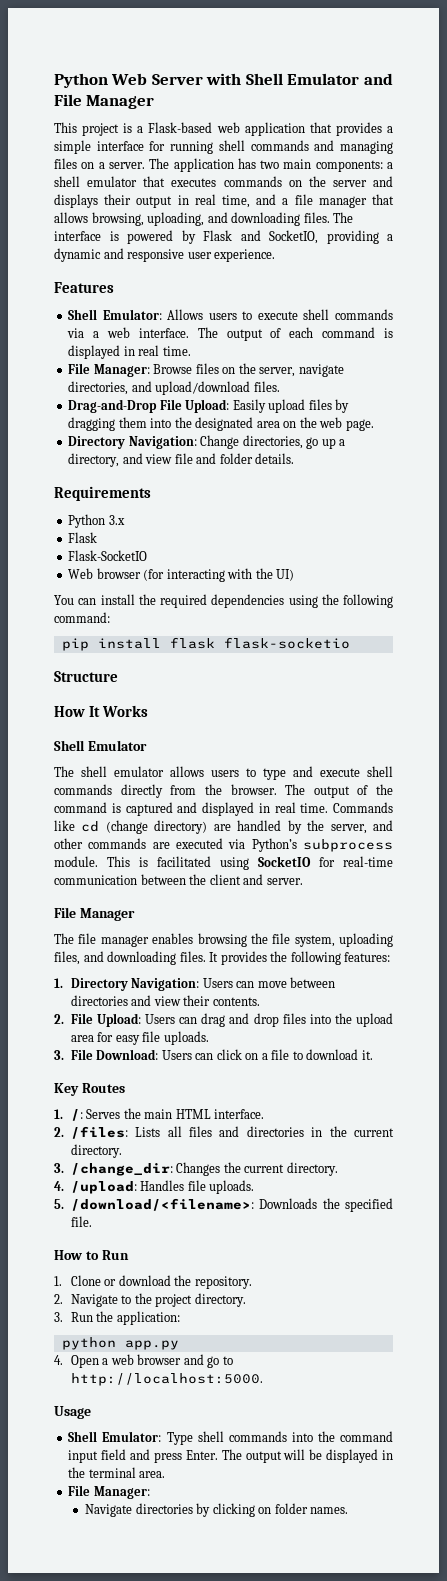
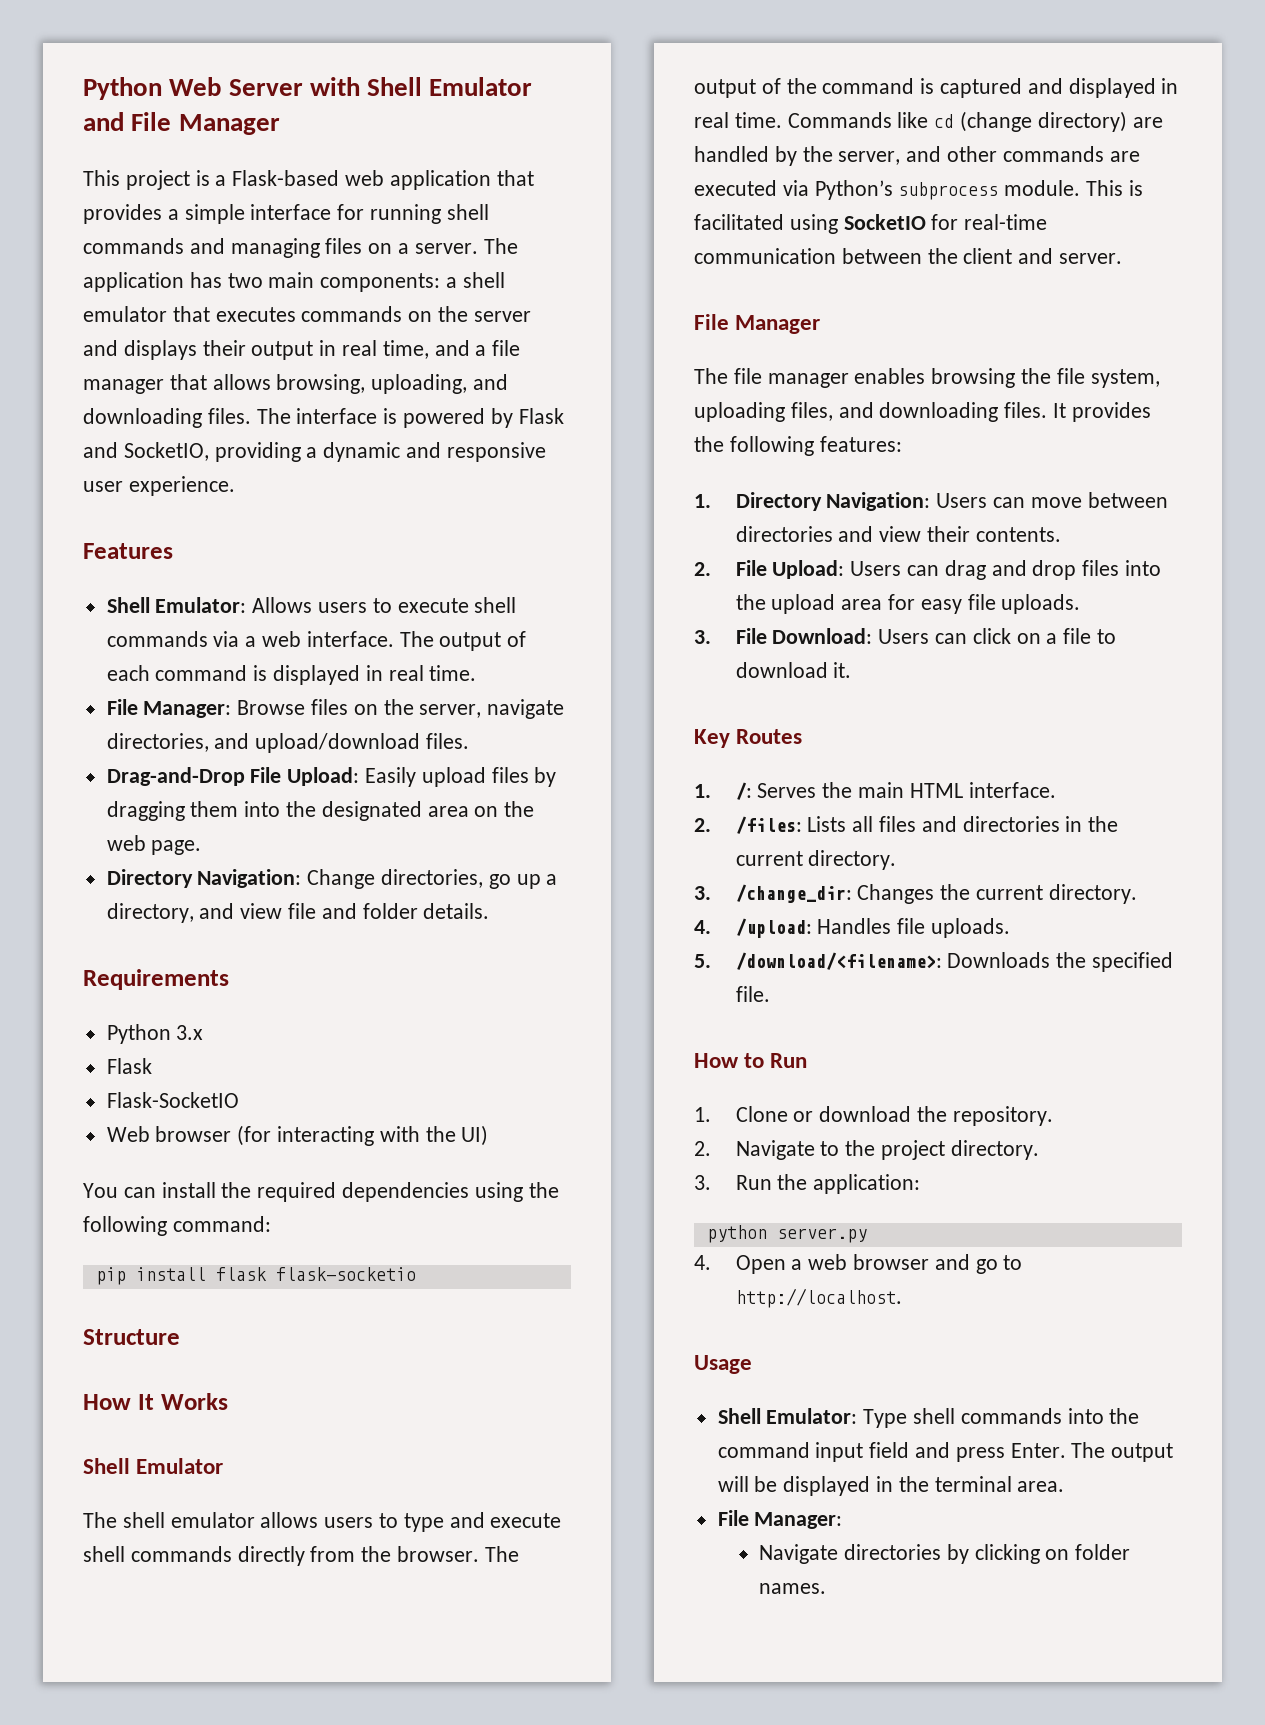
- python app.py
+ python server.py
- 4. Open a web browser and go to http://localhost:5000.
+ 4. Open a web browser and go to http://localhost.

